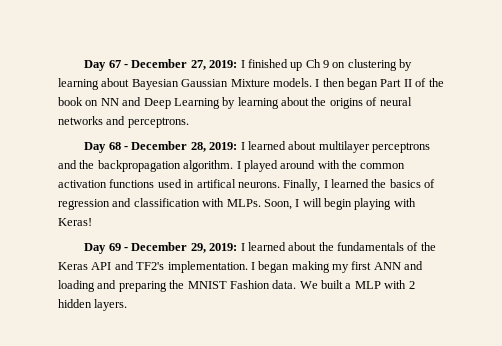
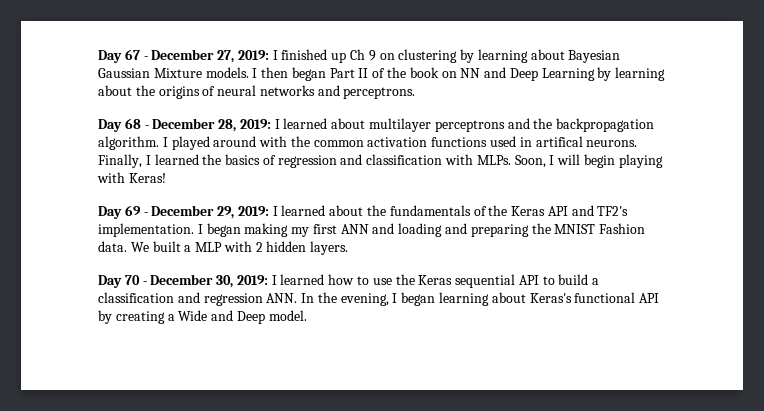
+ Day 70 - December 30, 2019: I learned how to use the Keras sequential API to build a classification and regression ANN. In the evening, I began learning about Keras's functional API by creating a Wide and Deep model.

